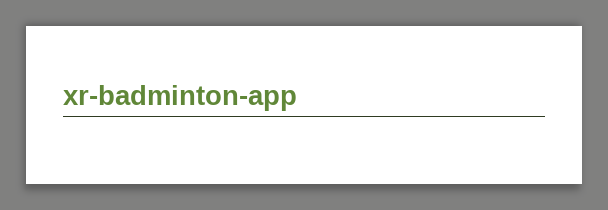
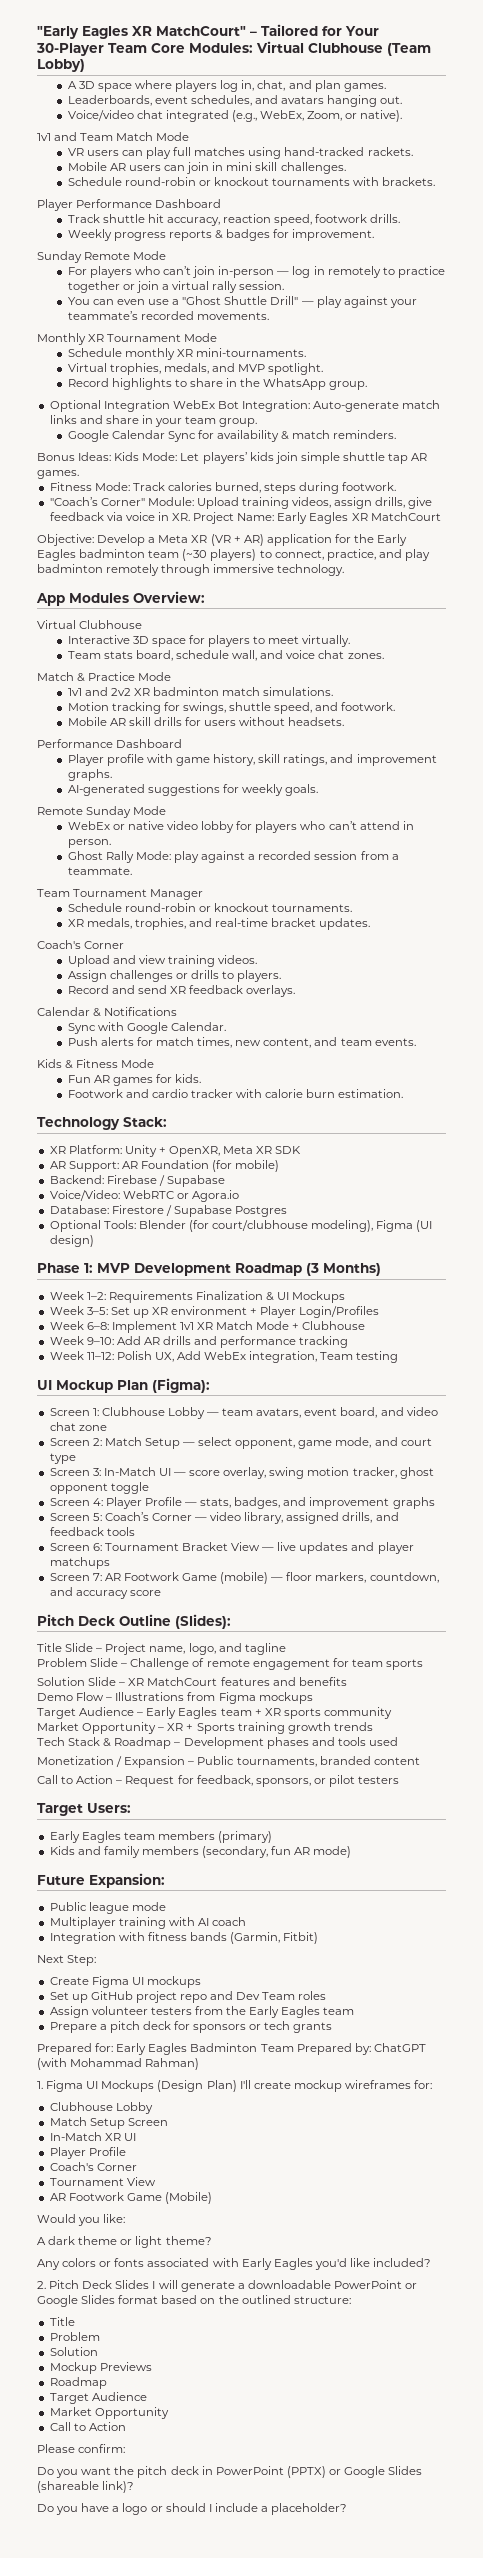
- xr-badminton-app
+ "Early Eagles XR MatchCourt" – Tailored for Your 30-Player Team Core Modules: Virtual Clubhouse (Team Lobby)
+ A 3D space where players log in, chat, and plan games.
+ Leaderboards, event schedules, and avatars hanging out.
+ Voice/video chat integrated (e.g., WebEx, Zoom, or native).
+ 1v1 and Team Match Mode
+ VR users can play full matches using hand-tracked rackets.
+ Mobile AR users can join in mini skill challenges.
+ Schedule round-robin or knockout tournaments with brackets.
+ Player Performance Dashboard
+ Track shuttle hit accuracy, reaction speed, footwork drills.
+ Weekly progress reports & badges for improvement.
+ Sunday Remote Mode
+ For players who can’t join in-person — log in remotely to practice together or join a virtual rally session.
+ You can even use a "Ghost Shuttle Drill" — play against your teammate’s recorded movements.
+ Monthly XR Tournament Mode
+ Schedule monthly XR mini-tournaments.
+ Virtual trophies, medals, and MVP spotlight.
+ Record highlights to share in the WhatsApp group.
+ Optional Integration WebEx Bot Integration: Auto-generate match links and share in your team group.
+ Google Calendar Sync for availability & match reminders.
+ Bonus Ideas: Kids Mode: Let players’ kids join simple shuttle tap AR games.
+ Fitness Mode: Track calories burned, steps during footwork.
+ "Coach’s Corner" Module: Upload training videos, assign drills, give feedback via voice in XR. Project Name: Early Eagles XR MatchCourt
+ Objective: Develop a Meta XR (VR + AR) application for the Early Eagles badminton team (~30 players) to connect, practice, and play badminton remotely through immersive technology.
+ App Modules Overview:
+ Virtual Clubhouse
+ Interactive 3D space for players to meet virtually.
+ Team stats board, schedule wall, and voice chat zones.
+ Match & Practice Mode
+ 1v1 and 2v2 XR badminton match simulations.
+ Motion tracking for swings, shuttle speed, and footwork.
+ Mobile AR skill drills for users without headsets.
+ Performance Dashboard
+ Player profile with game history, skill ratings, and improvement graphs.
+ AI-generated suggestions for weekly goals.
+ Remote Sunday Mode
+ WebEx or native video lobby for players who can’t attend in person.
+ Ghost Rally Mode: play against a recorded session from a teammate.
+ Team Tournament Manager
+ Schedule round-robin or knockout tournaments.
+ XR medals, trophies, and real-time bracket updates.
+ Coach's Corner
+ Upload and view training videos.
+ Assign challenges or drills to players.
+ Record and send XR feedback overlays.
+ Calendar & Notifications
+ Sync with Google Calendar.
+ Push alerts for match times, new content, and team events.
+ Kids & Fitness Mode
+ Fun AR games for kids.
+ Footwork and cardio tracker with calorie burn estimation.
+ Technology Stack:
+ XR Platform: Unity + OpenXR, Meta XR SDK
+ AR Support: AR Foundation (for mobile)
+ Backend: Firebase / Supabase
+ Voice/Video: WebRTC or Agora.io
+ Database: Firestore / Supabase Postgres
+ Optional Tools: Blender (for court/clubhouse modeling), Figma (UI design)
+ Phase 1: MVP Development Roadmap (3 Months)
+ Week 1–2: Requirements Finalization & UI Mockups
+ Week 3–5: Set up XR environment + Player Login/Profiles
+ Week 6–8: Implement 1v1 XR Match Mode + Clubhouse
+ Week 9–10: Add AR drills and performance tracking
+ Week 11–12: Polish UX, Add WebEx integration, Team testing
+ UI Mockup Plan (Figma):
+ Screen 1: Clubhouse Lobby — team avatars, event board, and video chat zone
+ Screen 2: Match Setup — select opponent, game mode, and court type
+ Screen 3: In-Match UI — score overlay, swing motion tracker, ghost opponent toggle
+ Screen 4: Player Profile — stats, badges, and improvement graphs
+ Screen 5: Coach’s Corner — video library, assigned drills, and feedback tools
+ Screen 6: Tournament Bracket View — live updates and player matchups
+ Screen 7: AR Footwork Game (mobile) — floor markers, countdown, and accuracy score
+ Pitch Deck Outline (Slides):
+ Title Slide – Project name, logo, and tagline
+ Problem Slide – Challenge of remote engagement for team sports
+ Solution Slide – XR MatchCourt features and benefits
+ Demo Flow – Illustrations from Figma mockups
+ Target Audience – Early Eagles team + XR sports community
+ Market Opportunity – XR + Sports training growth trends
+ Tech Stack & Roadmap – Development phases and tools used
+ Monetization / Expansion – Public tournaments, branded content
+ Call to Action – Request for feedback, sponsors, or pilot testers
+ Target Users:
+ Early Eagles team members (primary)
+ Kids and family members (secondary, fun AR mode)
+ Future Expansion:
+ Public league mode
+ Multiplayer training with AI coach
+ Integration with fitness bands (Garmin, Fitbit)
+ Next Step:
+ Create Figma UI mockups
+ Set up GitHub project repo and Dev Team roles
+ Assign volunteer testers from the Early Eagles team
+ Prepare a pitch deck for sponsors or tech grants
+ Prepared for: Early Eagles Badminton Team Prepared by: ChatGPT (with Mohammad Rahman)
+ 1. Figma UI Mockups (Design Plan) I'll create mockup wireframes for:
+ Clubhouse Lobby
+ Match Setup Screen
+ In-Match XR UI
+ Player Profile
+ Coach's Corner
+ Tournament View
+ AR Footwork Game (Mobile)
+ Would you like:
+ A dark theme or light theme?
+ Any colors or fonts associated with Early Eagles you'd like included?
+ 2. Pitch Deck Slides I will generate a downloadable PowerPoint or Google Slides format based on the outlined structure:
+ Title
+ Problem
+ Solution
+ Mockup Previews
+ Roadmap
+ Target Audience
+ Market Opportunity
+ Call to Action
+ Please confirm:
+ Do you want the pitch deck in PowerPoint (PPTX) or Google Slides (shareable link)?
+ Do you have a logo or should I include a placeholder?

